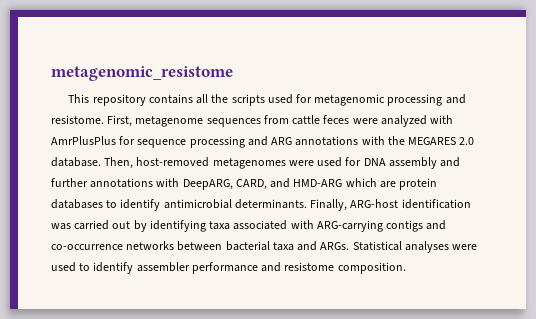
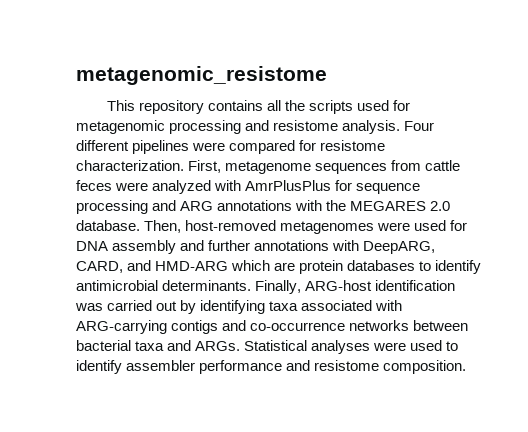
- This repository contains all the scripts used for metagenomic processing and resistome.
+ This repository contains all the scripts used for metagenomic processing and resistome analysis. Four different pipelines were compared for resistome characterization.

